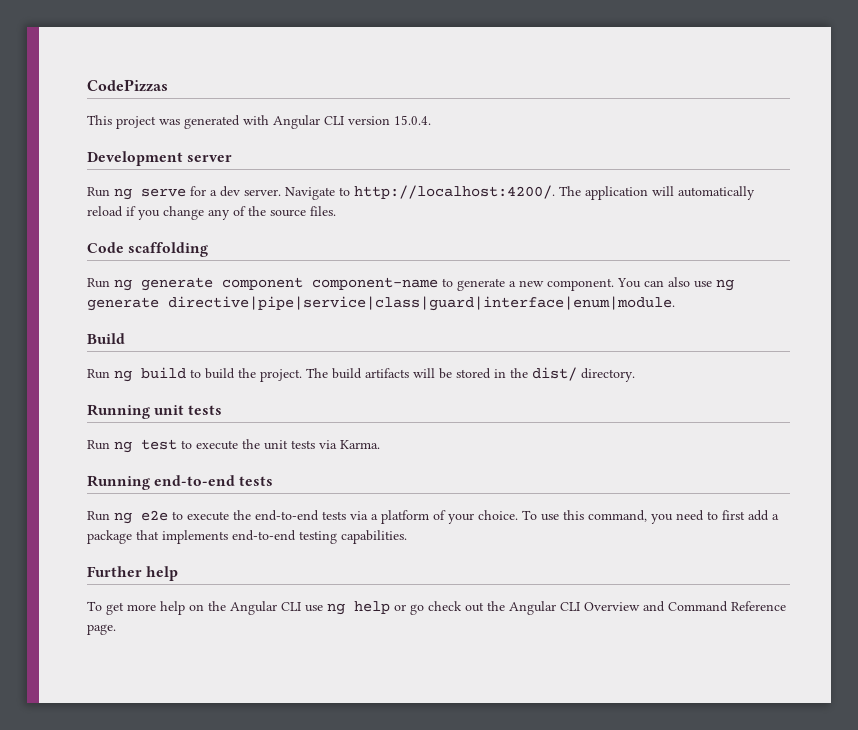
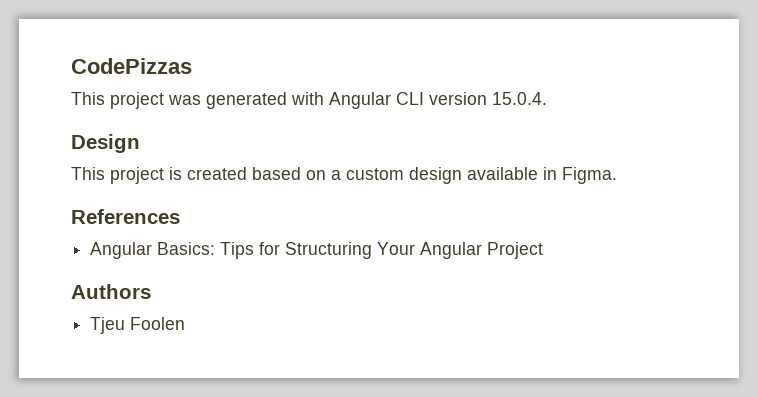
- Development server
- Run ng serve for a dev server. Navigate to http://localhost:4200/. The application will automatically reload if you change any of the source files.
- Code scaffolding
- Run ng generate component component-name to generate a new component. You can also use ng generate directive|pipe|service|class|guard|interface|enum|module.
- Build
- Run ng build to build the project. The build artifacts will be stored in the dist/ directory.
- Running unit tests
- Run ng test to execute the unit tests via Karma.
- Running end-to-end tests
- Run ng e2e to execute the end-to-end tests via a platform of your choice. To use this command, you need to first add a package that implements end-to-end testing capabilities.
- Further help
- To get more help on the Angular CLI use ng help or go check out the Angular CLI Overview and Command Reference page.
+ Design
+ This project is created based on a custom design available in Figma.
+ References
+ Angular Basics: Tips for Structuring Your Angular Project
+ Authors
+ Tjeu Foolen

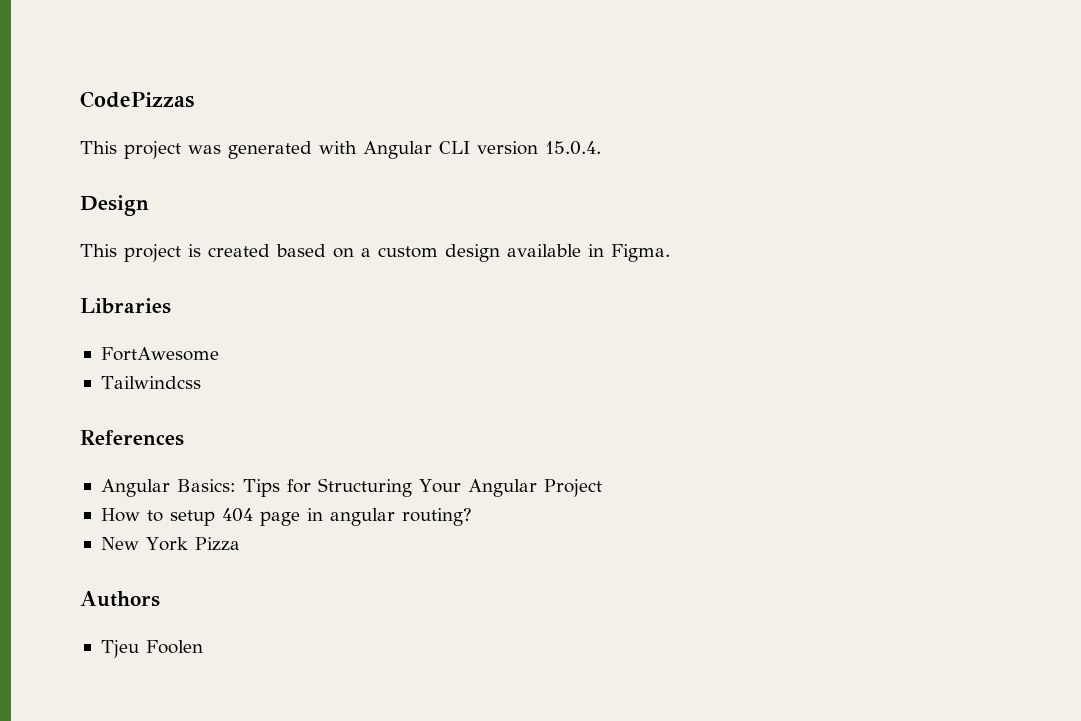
+ Libraries
+ FortAwesome
+ Tailwindcss
+ How to setup 404 page in angular routing?
+ New York Pizza

